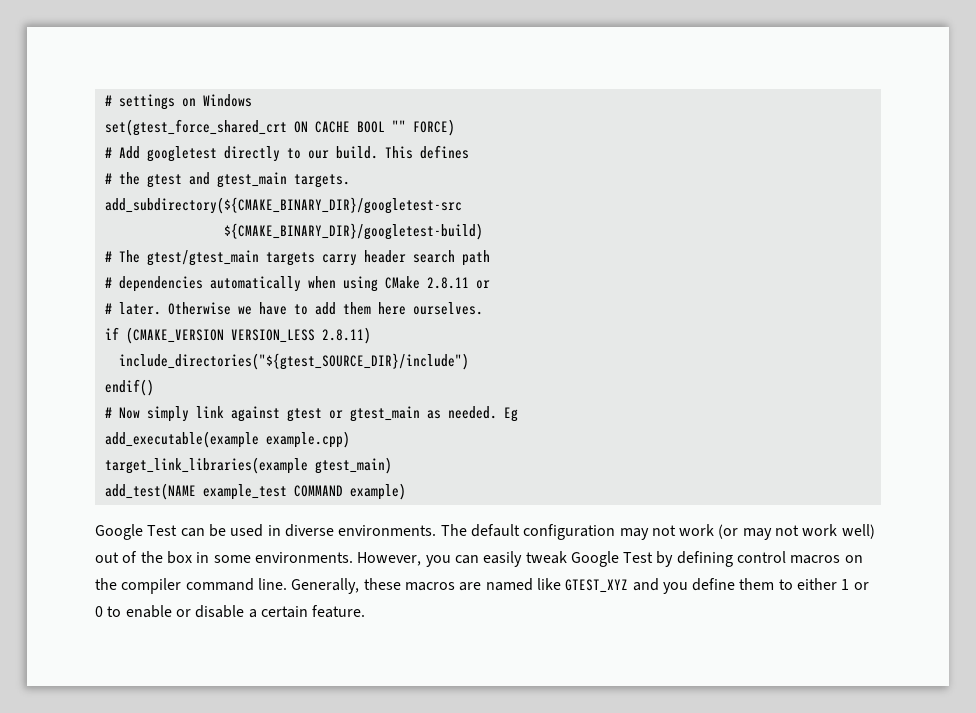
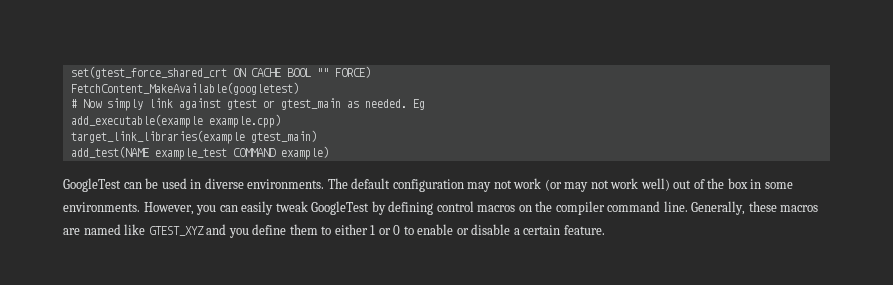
- # settings on Windows
- # Add googletest directly to our build. This defines
- # the gtest and gtest_main targets.
- add_subdirectory(${CMAKE_BINARY_DIR}/googletest-src
- ${CMAKE_BINARY_DIR}/googletest-build)
- # The gtest/gtest_main targets carry header search path
- # dependencies automatically when using CMake 2.8.11 or
- # later. Otherwise we have to add them here ourselves.
- if (CMAKE_VERSION VERSION_LESS 2.8.11)
- include_directories("${gtest_SOURCE_DIR}/include")
- endif()
+ FetchContent_MakeAvailable(googletest)
- Google Test can be used in diverse environments.
+ GoogleTest can be used in diverse environments.
- However, you can easily tweak Google Test by defining control macros on the compiler command line.
+ However, you can easily tweak GoogleTest by defining control macros on the compiler command line.

